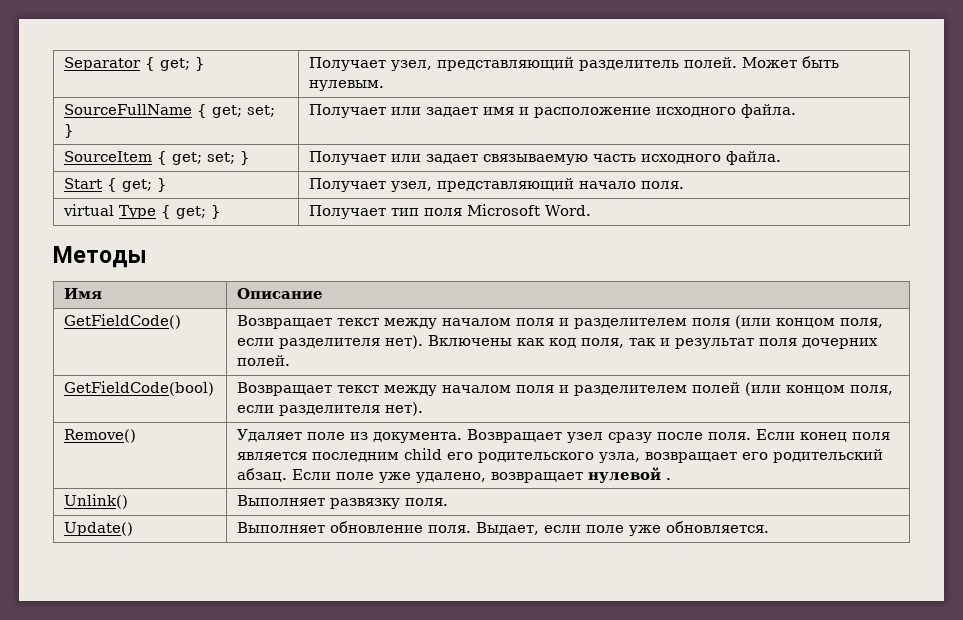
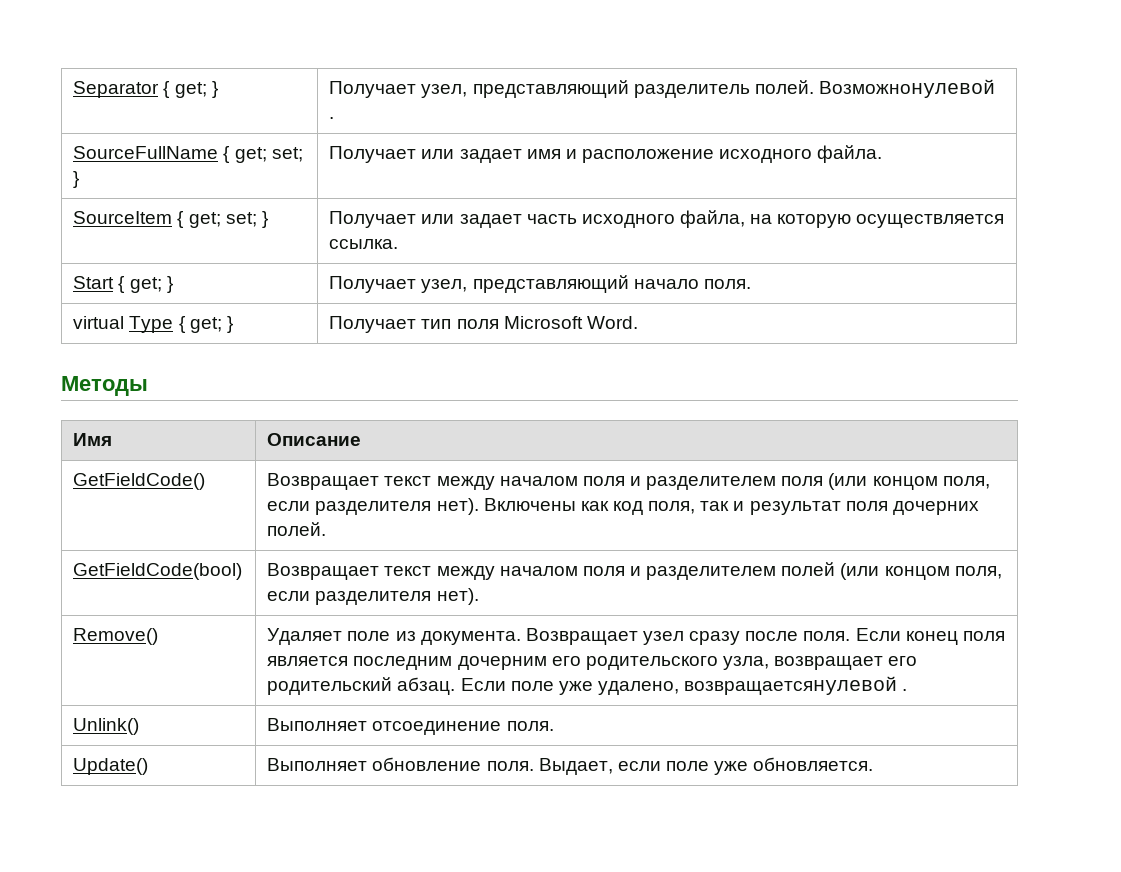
- Separator { get; } | Получает узел, представляющий разделитель полей. Может быть нулевым.
+ Separator { get; } | Получает узел, представляющий разделитель полей. Возможнонулевой .
- SourceItem { get; set; } | Получает или задает связываемую часть исходного файла.
+ SourceItem { get; set; } | Получает или задает часть исходного файла, на которую осуществляется ссылка.
- Remove() | Удаляет поле из документа. Возвращает узел сразу после поля. Если конец поля является последним child его родительского узла, возвращает его родительский абзац. Если поле уже удалено, возвращает нулевой .
+ Remove() | Удаляет поле из документа. Возвращает узел сразу после поля. Если конец поля является последним дочерним его родительского узла, возвращает его родительский абзац. Если поле уже удалено, возвращаетсянулевой .
- Unlink() | Выполняет развязку поля.
+ Unlink() | Выполняет отсоединение поля.

